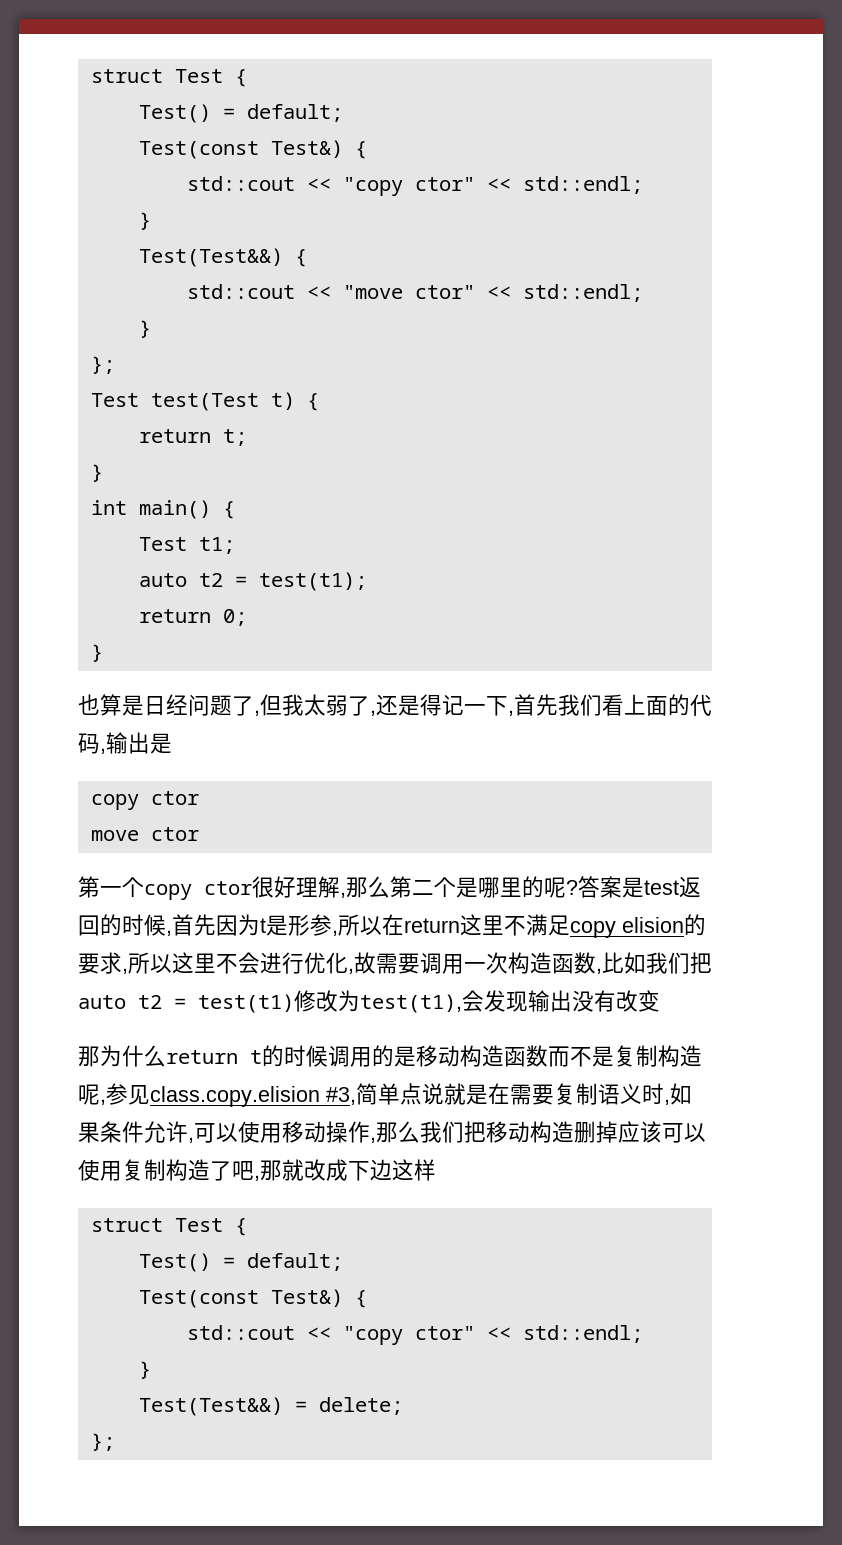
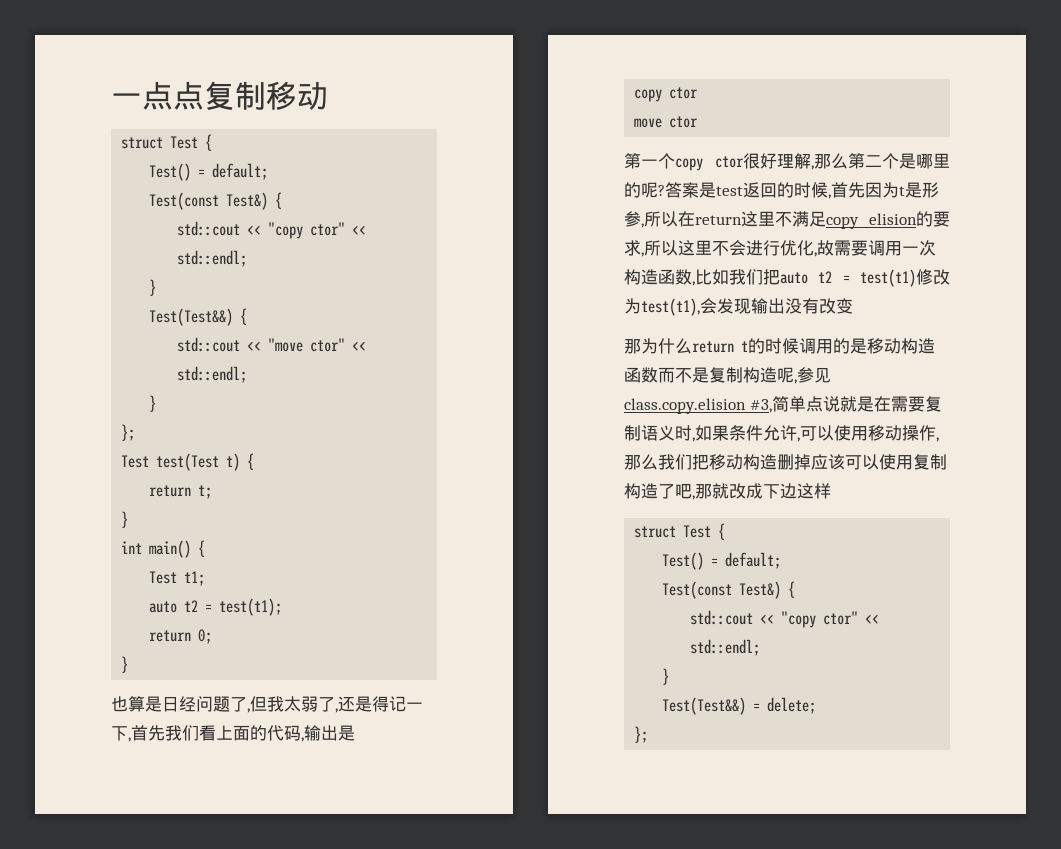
+ 一点点复制移动

